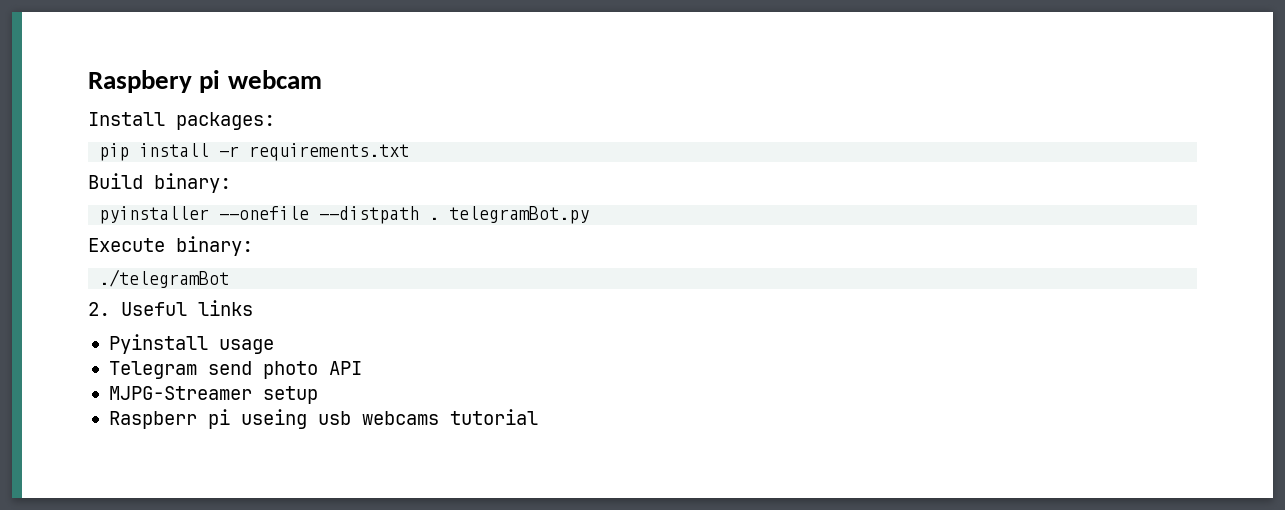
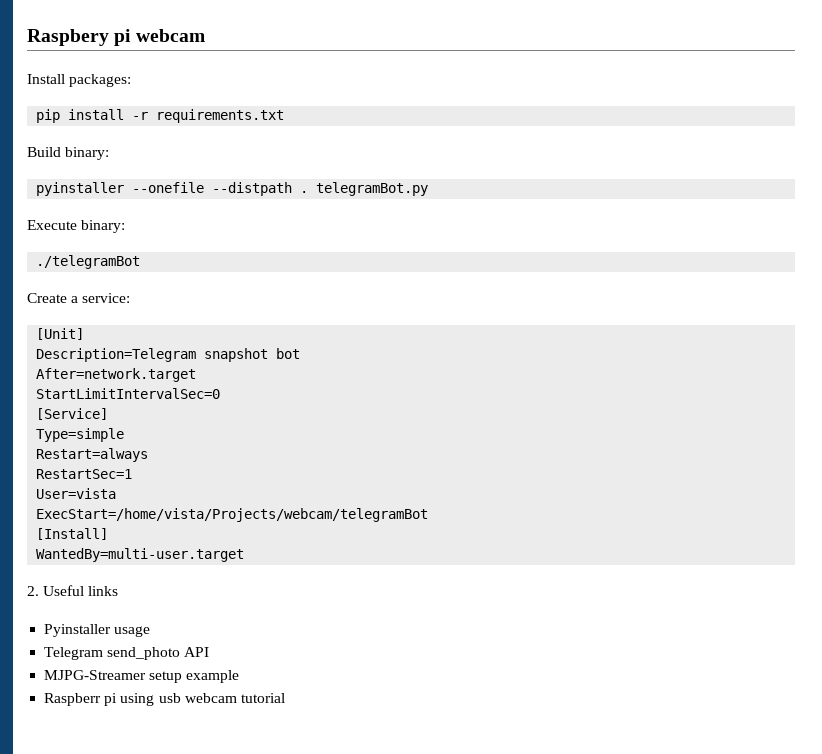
+ Create a service:
+ [Unit]
+ Description=Telegram snapshot bot
+ After=network.target
+ StartLimitIntervalSec=0
+ [Service]
+ Type=simple
+ Restart=always
+ RestartSec=1
+ User=vista
+ ExecStart=/home/vista/Projects/webcam/telegramBot
+ [Install]
+ WantedBy=multi-user.target
- Pyinstall usage
+ Pyinstaller usage
- Telegram send photo API
+ Telegram send_photo API
- MJPG-Streamer setup
+ MJPG-Streamer setup example
- Raspberr pi useing usb webcams tutorial
+ Raspberr pi using usb webcam tutorial

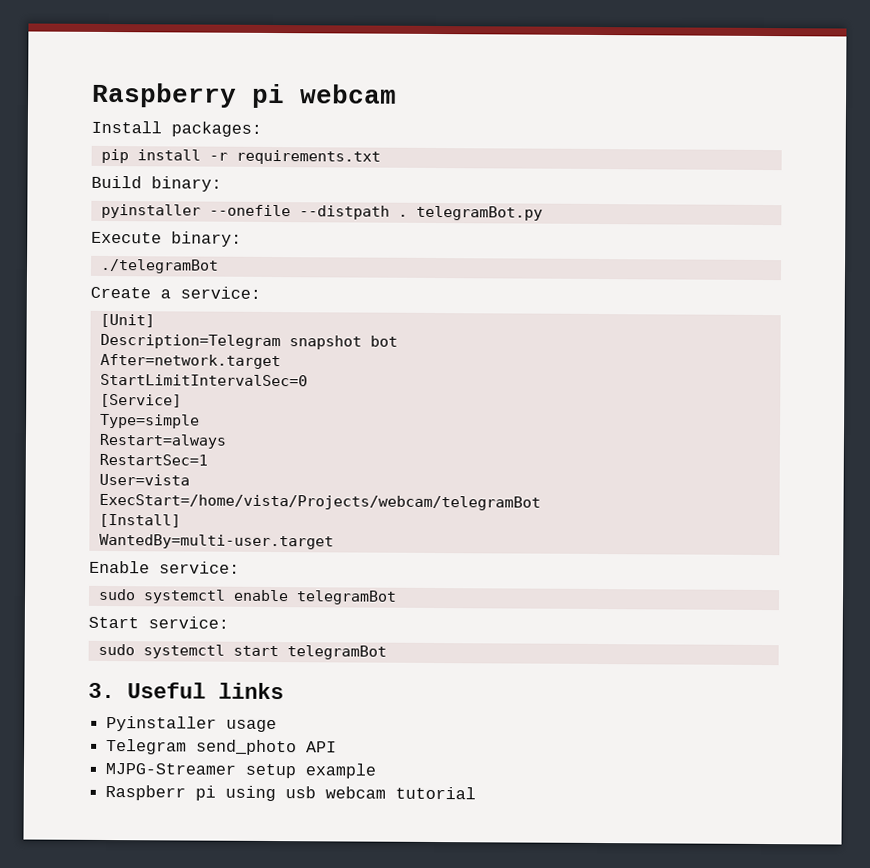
- Raspbery pi webcam
+ Raspberry pi webcam
- 2. Useful links
+ Enable service:
+ sudo systemctl enable telegramBot
+ Start service:
+ sudo systemctl start telegramBot
+ 3. Useful links

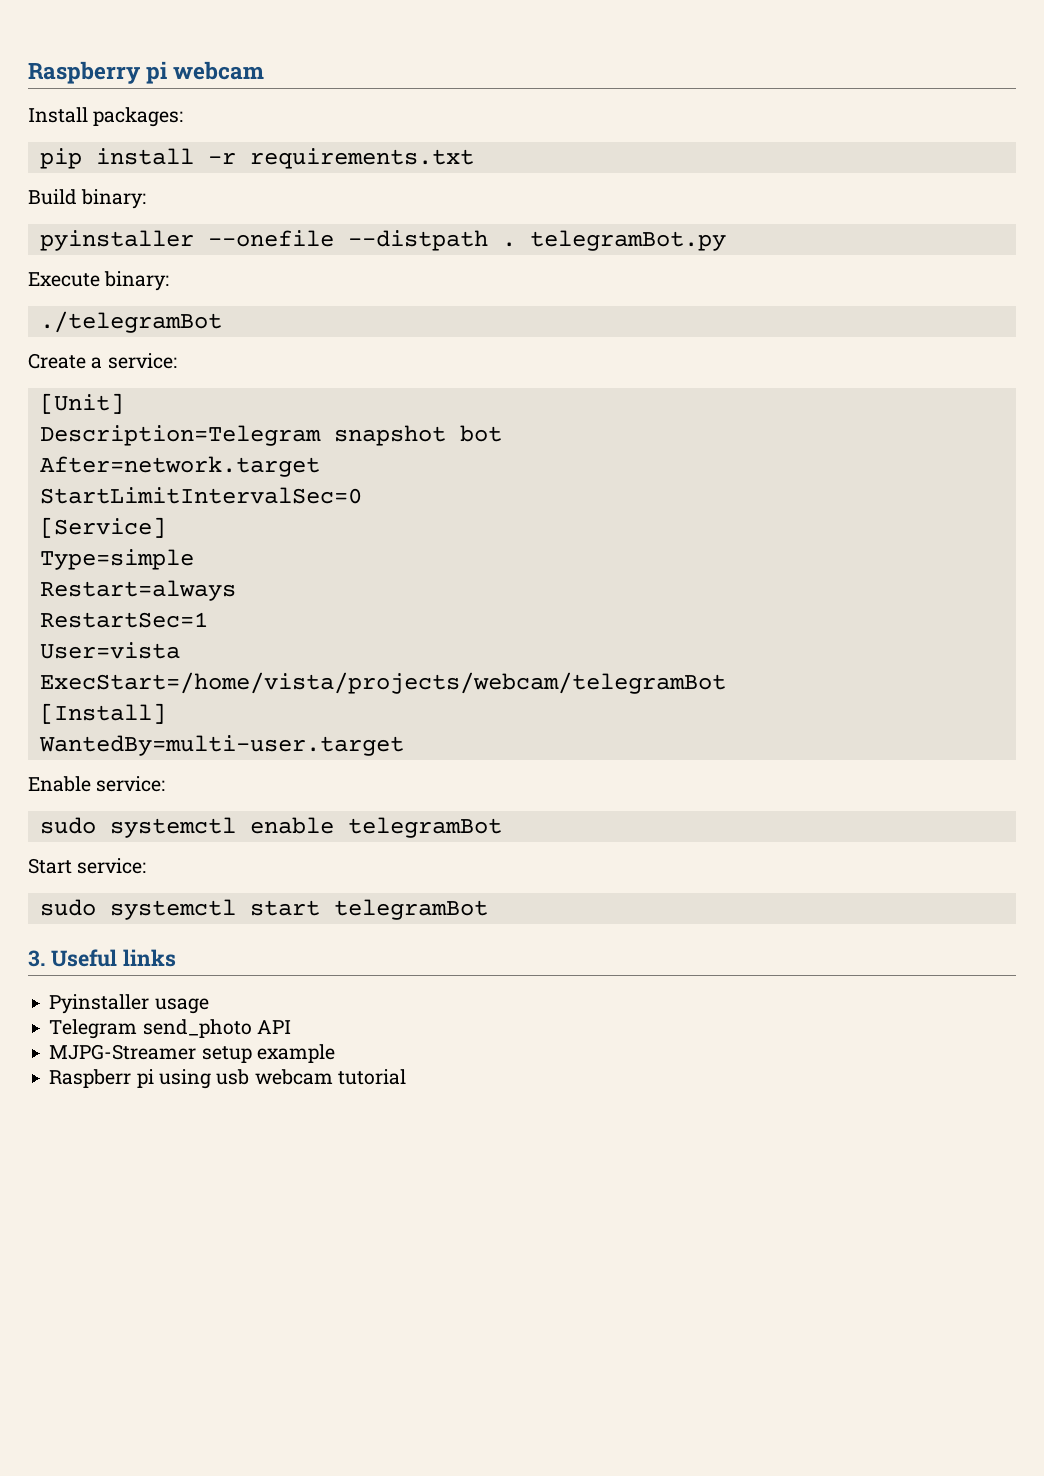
- ExecStart=/home/vista/Projects/webcam/telegramBot
+ ExecStart=/home/vista/projects/webcam/telegramBot

